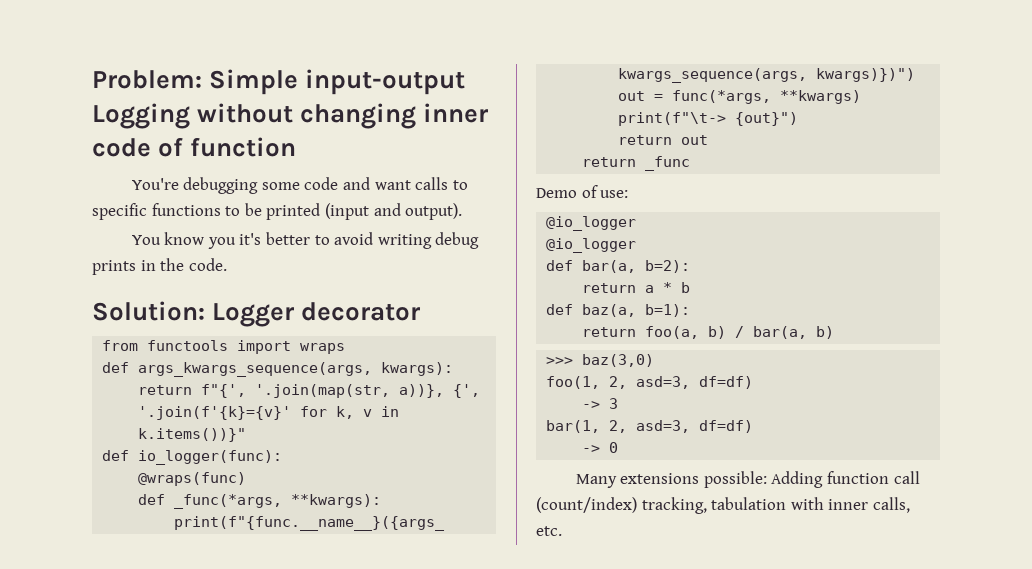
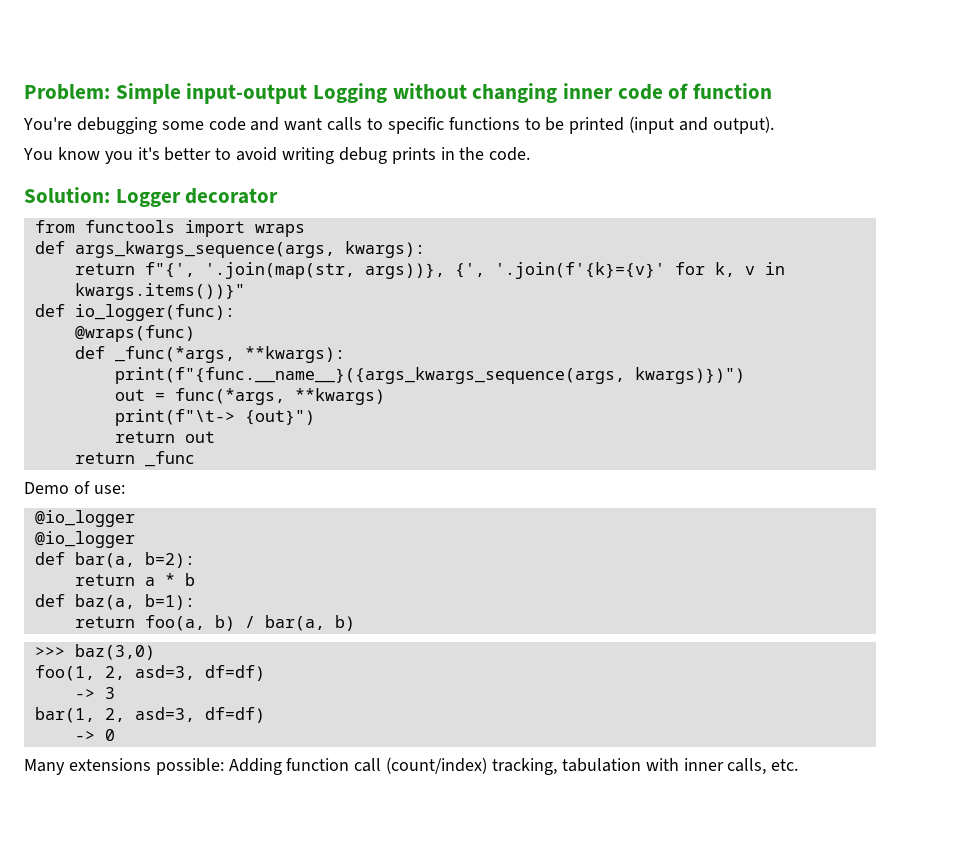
- return f"{', '.join(map(str, a))}, {', '.join(f'{k}={v}' for k, v in k.items())}"
+ return f"{', '.join(map(str, args))}, {', '.join(f'{k}={v}' for k, v in kwargs.items())}"

